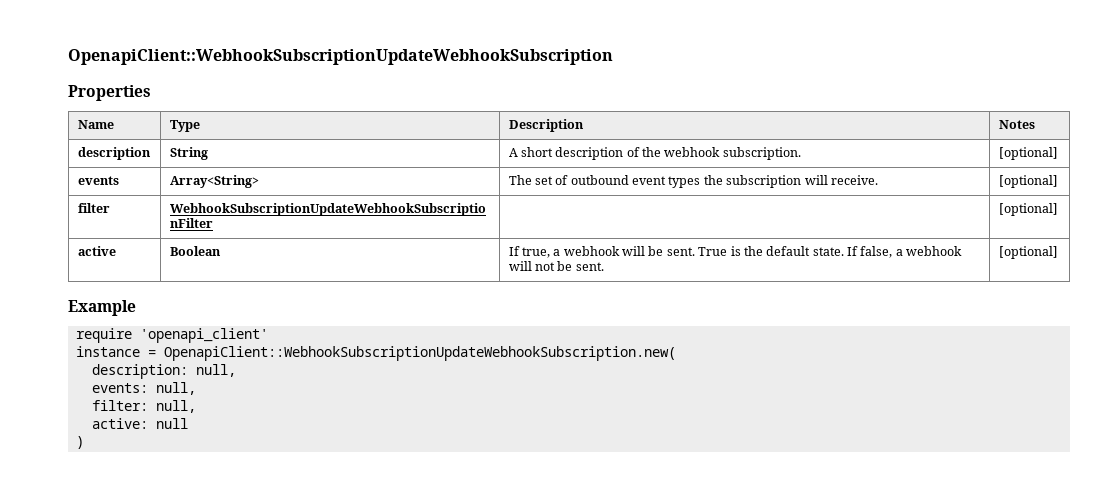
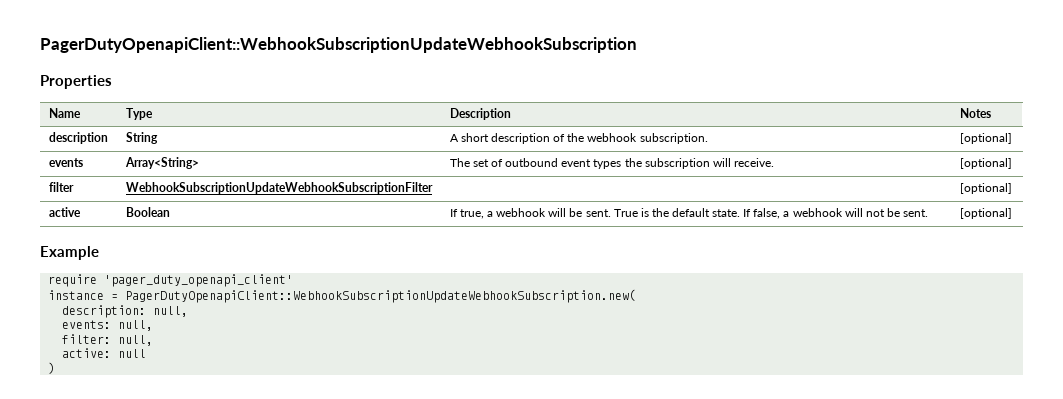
- OpenapiClient::WebhookSubscriptionUpdateWebhookSubscription
+ PagerDutyOpenapiClient::WebhookSubscriptionUpdateWebhookSubscription
- require 'openapi_client'
+ require 'pager_duty_openapi_client'
- instance = OpenapiClient::WebhookSubscriptionUpdateWebhookSubscription.new(
+ instance = PagerDutyOpenapiClient::WebhookSubscriptionUpdateWebhookSubscription.new(

